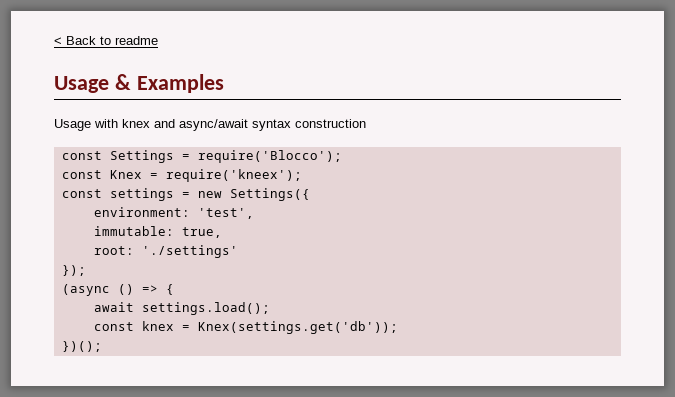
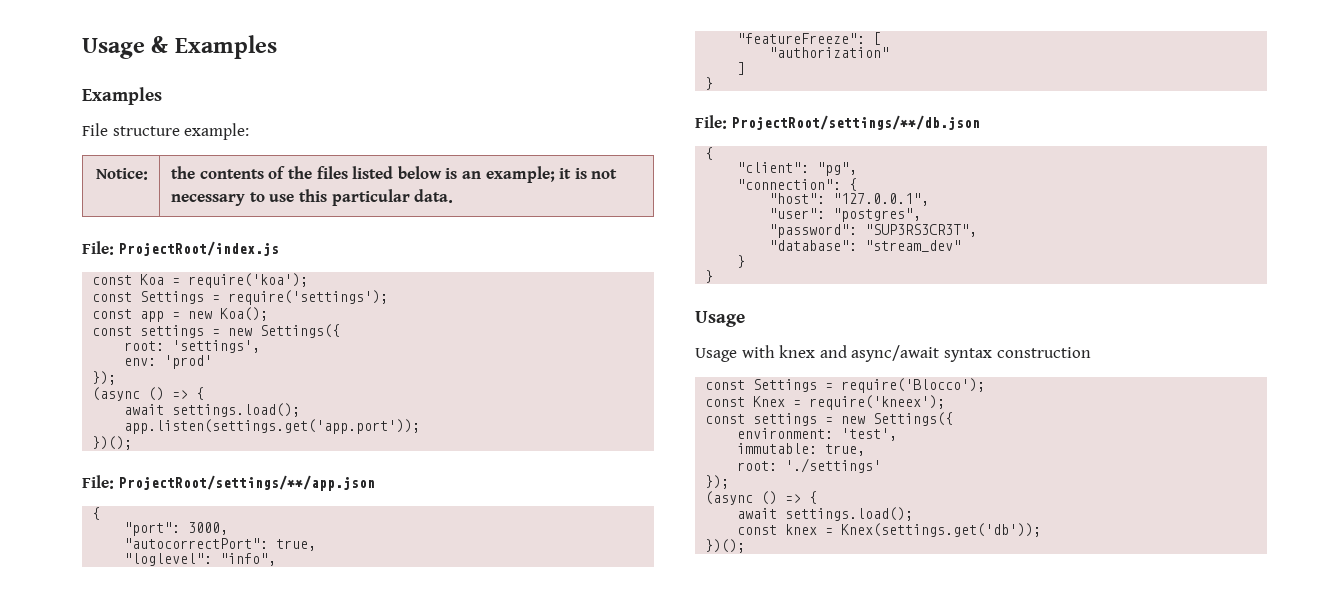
- < Back to readme
  Usage & Examples
+ Examples
+ File structure example:
+ Notice: | the contents of the files listed below is an example; it is not necessary to use this particular data.
+ File: ProjectRoot/index.js
+ const Koa = require('koa');
+ const Settings = require('settings');
+ const app = new Koa();
+ const settings = new Settings({
+ root: 'settings',
+ env: 'prod'
+ });
+ (async () => {
+ await settings.load();
+ app.listen(settings.get('app.port'));
+ })();
+ File: ProjectRoot/settings/**/app.json
+ {
+ "port": 3000,
+ "autocorrectPort": true,
+ "loglevel": "info",
+ "featureFreeze": [
+ "authorization"
+ ]
+ }
+ File: ProjectRoot/settings/**/db.json
+ {
+ "client": "pg",
+ "connection": {
+ "host": "127.0.0.1",
+ "user": "postgres",
+ "password": "SUP3RS3CR3T",
+ "database": "stream_dev"
+ }
+ }
+ Usage

